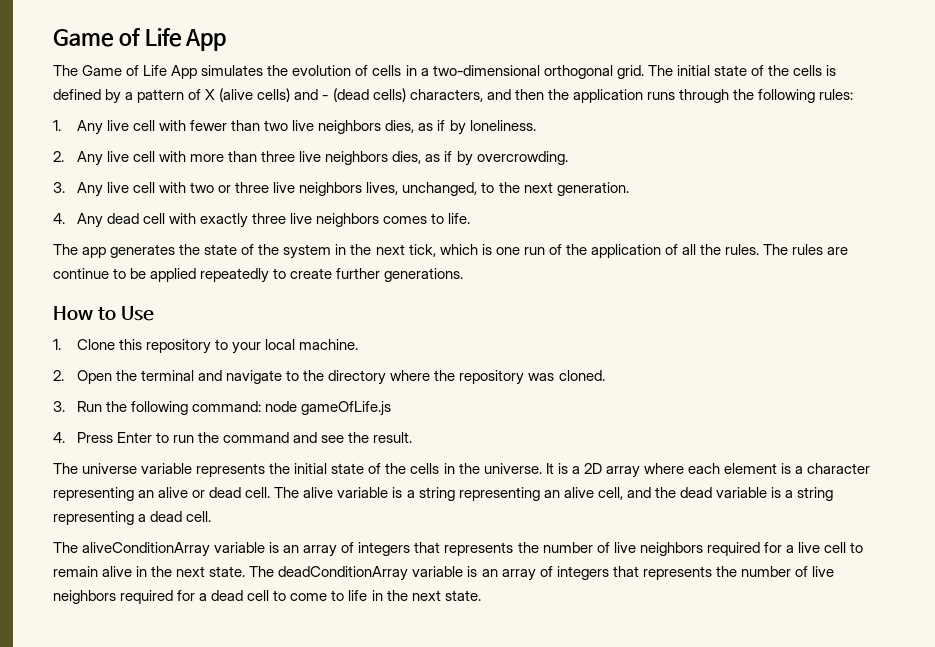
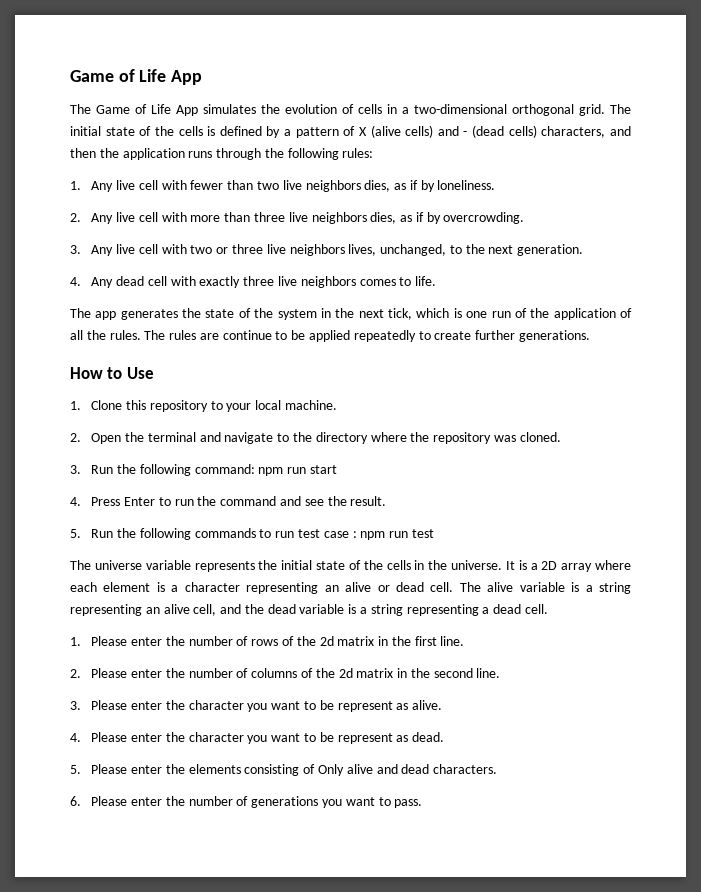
- 3. Run the following command: node gameOfLife.js
+ 3. Run the following command: npm run start
+ 5. Run the following commands to run test case : npm run test
- The aliveConditionArray variable is an array of integers that represents the number of live neighbors required for a live cell to remain alive in the next state. The deadConditionArray variable is an array of integers that represents the number of live neighbors required for a dead cell to come to life in the next state.
+ 1. Please enter the number of rows of the 2d matrix in the first line.
+ 2. Please enter the number of columns of the 2d matrix in the second line.
+ 3. Please enter the character you want to be represent as alive.
+ 4. Please enter the character you want to be represent as dead.
+ 5. Please enter the elements consisting of Only alive and dead characters.
+ 6. Please enter the number of generations you want to pass.

